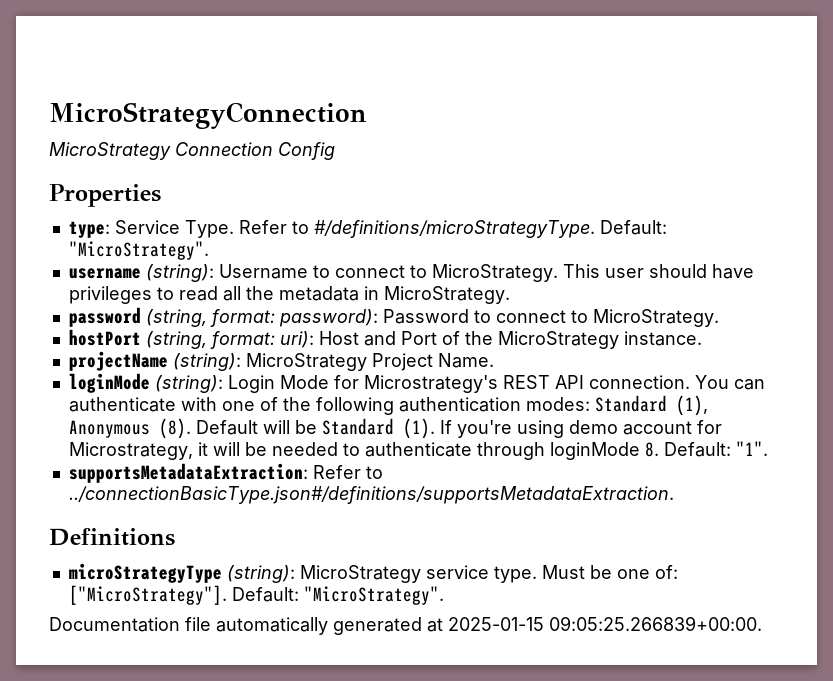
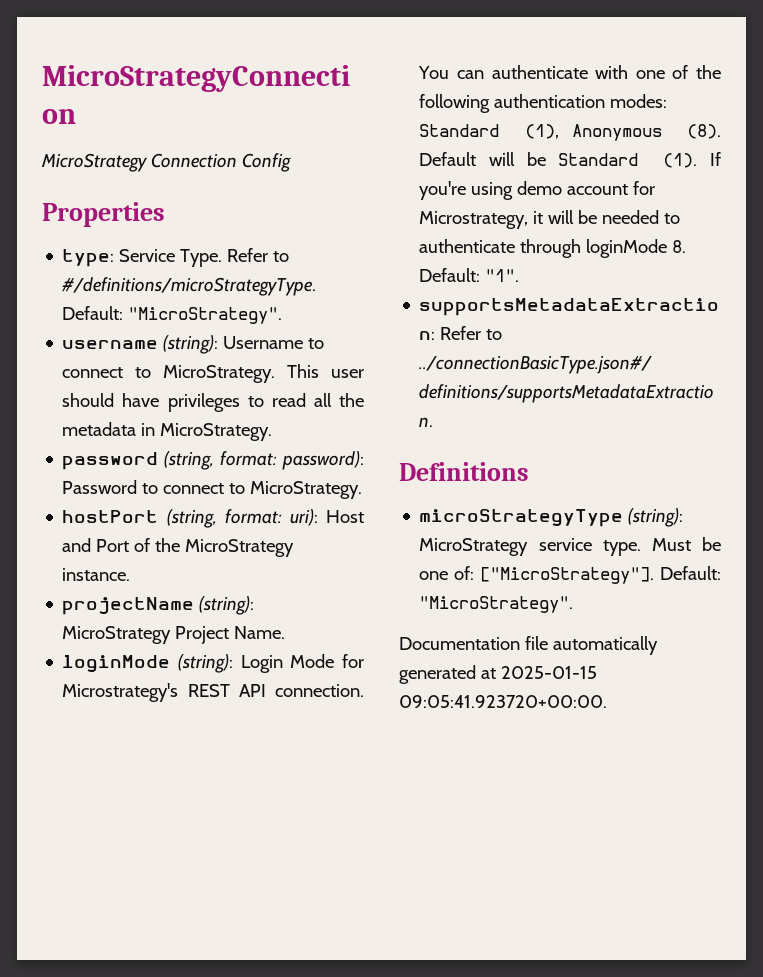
- Documentation file automatically generated at 2025-01-15 09:05:25.266839+00:00.
+ Documentation file automatically generated at 2025-01-15 09:05:41.923720+00:00.

